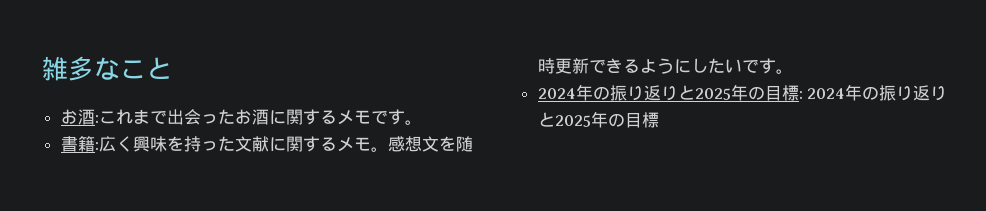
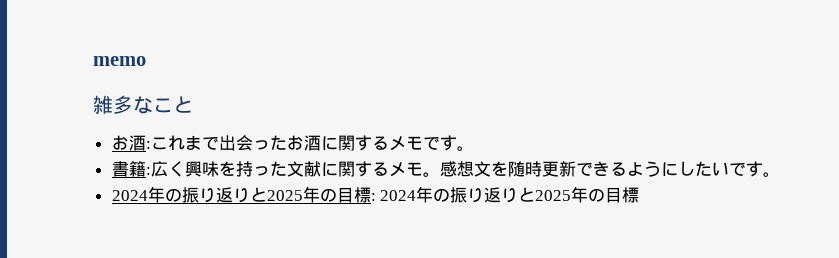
+ memo

